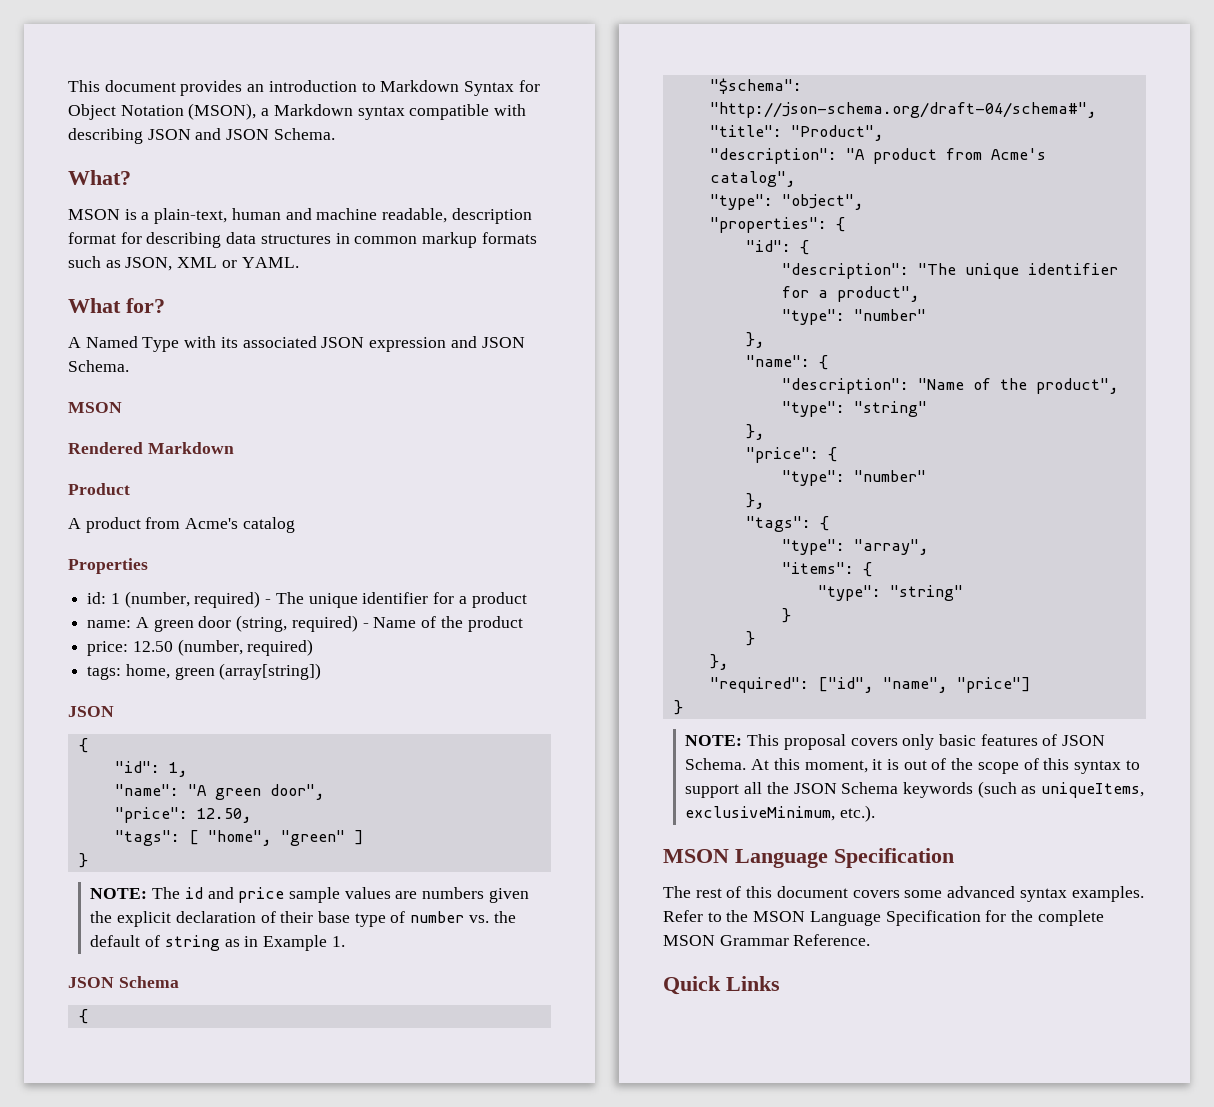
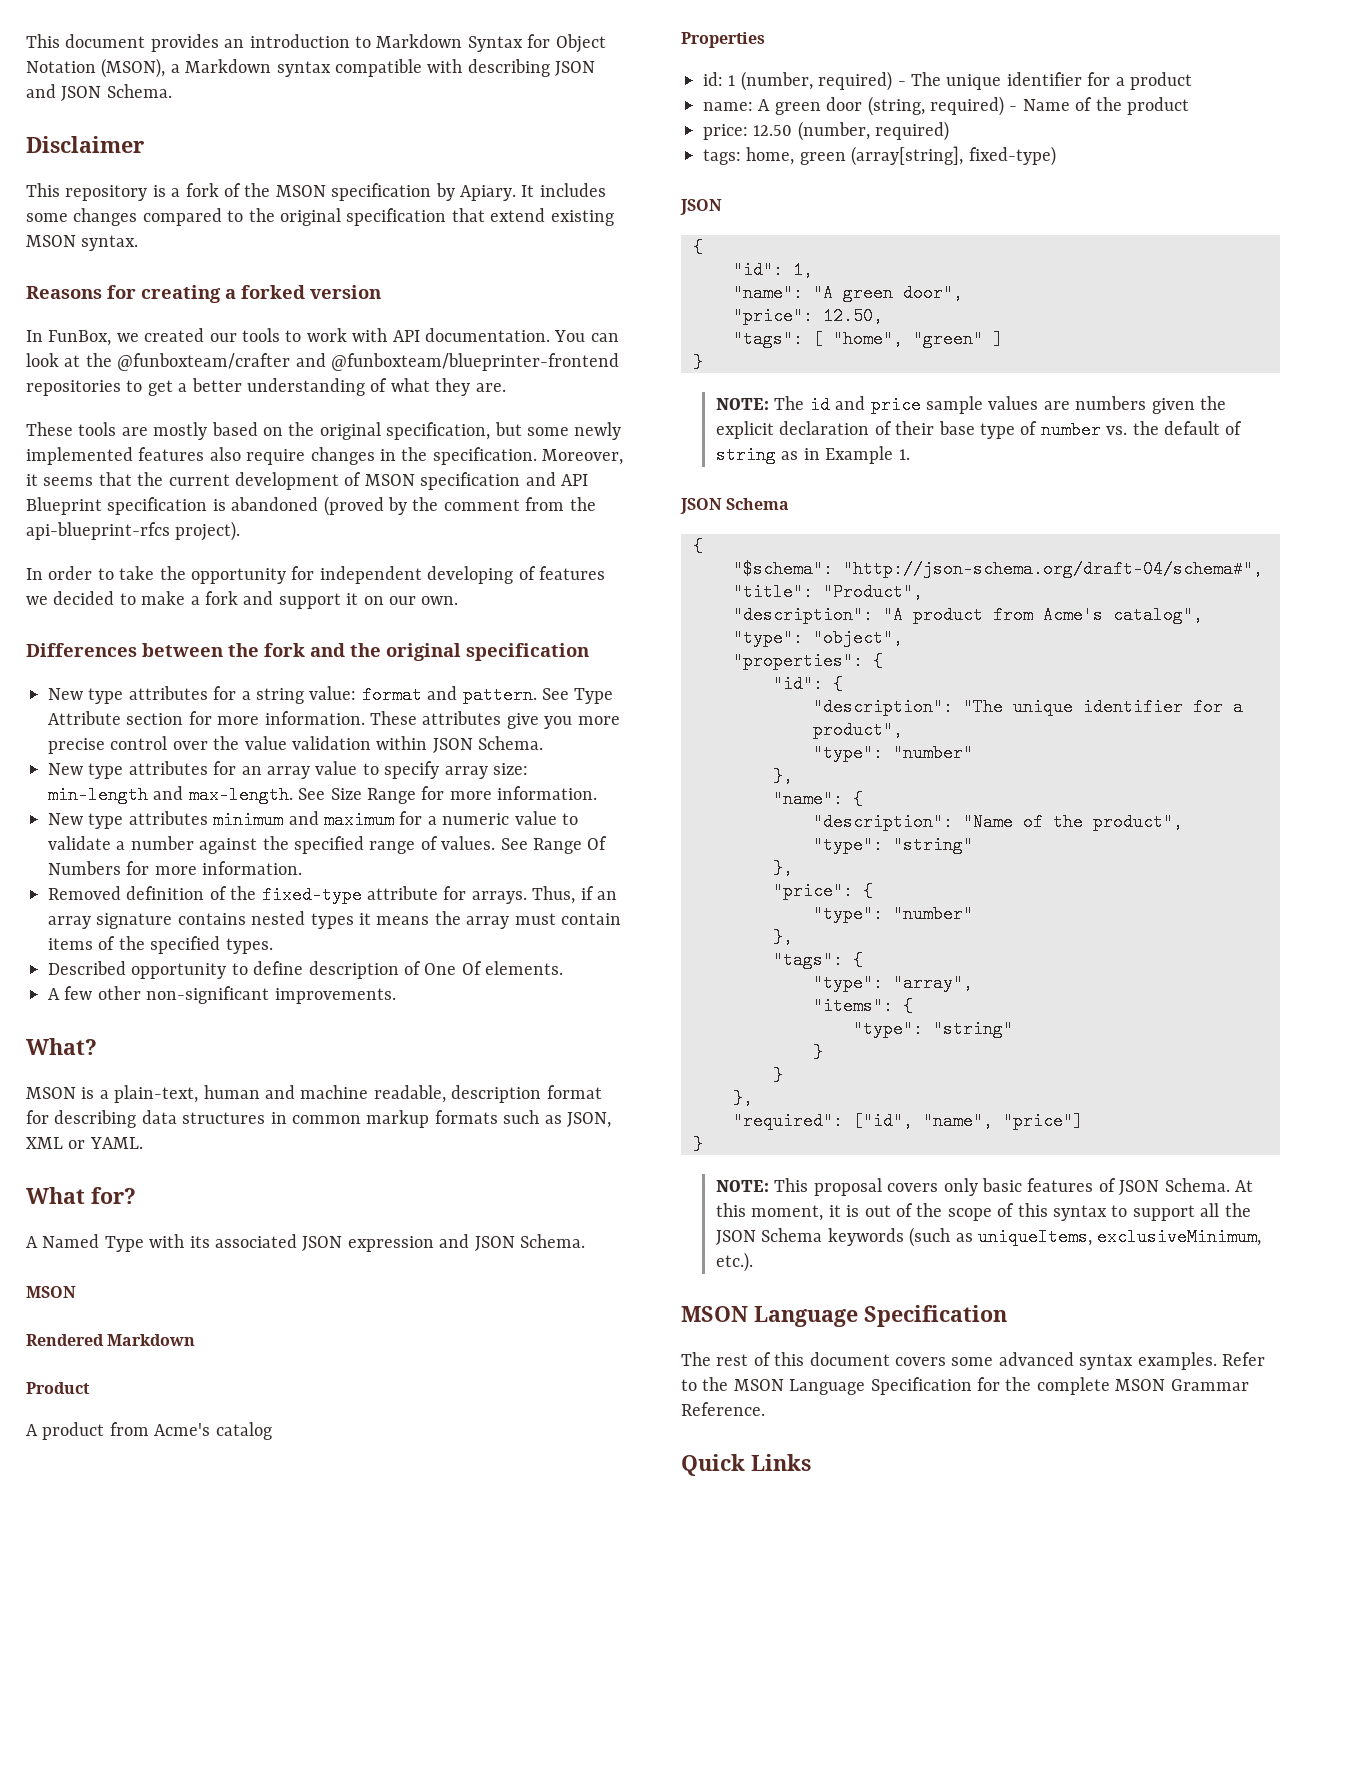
+ Disclaimer
+ This repository is a fork of the MSON specification by Apiary. It includes some changes compared to the original specification that extend existing MSON syntax.
+ Reasons for creating a forked version
+ In FunBox, we created our tools to work with API documentation. You can look at the @funboxteam/crafter and @funboxteam/blueprinter-frontend repositories to get a better understanding of what they are.
+ These tools are mostly based on the original specification, but some newly implemented features also require changes in the specification. Moreover, it seems that the current development of MSON specification and API Blueprint specification is abandoned (proved by the comment from the api-blueprint-rfcs project).
+ In order to take the opportunity for independent developing of features we decided to make a fork and support it on our own.
+ Differences between the fork and the original specification
+ New type attributes for a string value: format and pattern. See Type Attribute section for more information. These attributes give you more precise control over the value validation within JSON Schema.
+ New type attributes for an array value to specify array size: min-length and max-length. See Size Range for more information.
+ New type attributes minimum and maximum for a numeric value to validate a number against the specified range of values. See Range Of Numbers for more information.
+ Removed definition of the fixed-type attribute for arrays. Thus, if an array signature contains nested types it means the array must contain items of the specified types.
+ Described opportunity to define description of One Of elements.
+ A few other non-significant improvements.
- tags: home, green (array[string])
+ tags: home, green (array[string], fixed-type)

